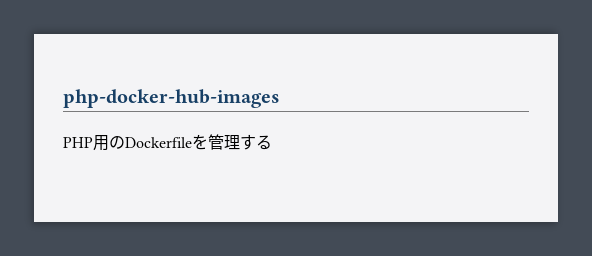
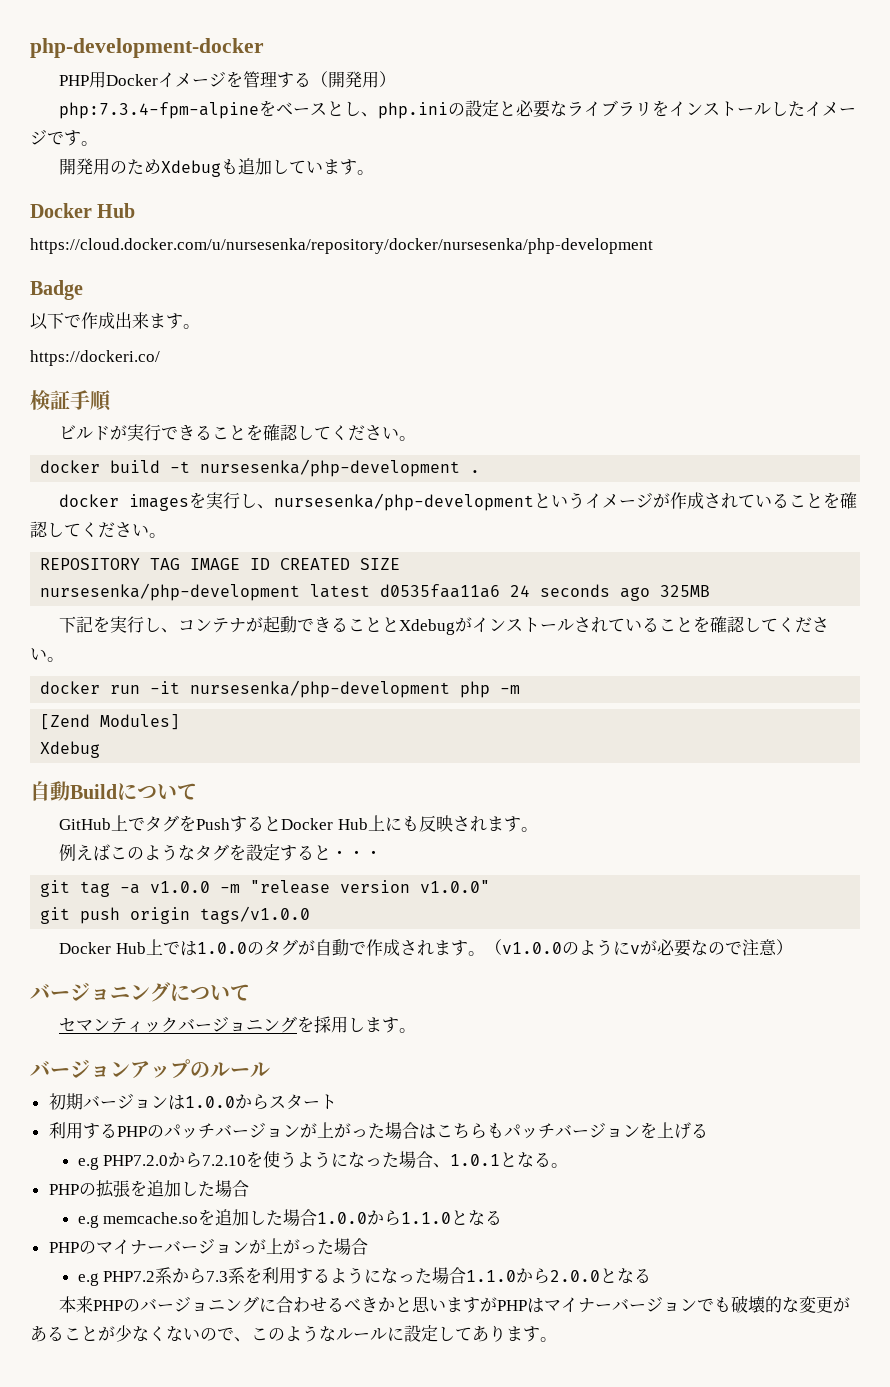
- php-docker-hub-images
+ php-development-docker
- PHP用のDockerfileを管理する
+ PHP用Dockerイメージを管理する（開発用）
+ php:7.3.4-fpm-alpineをベースとし、php.iniの設定と必要なライブラリをインストールしたイメージです。
+ 開発用のためXdebugも追加しています。
+ Docker Hub
+ https://cloud.docker.com/u/nursesenka/repository/docker/nursesenka/php-development
+ Badge
+ 以下で作成出来ます。
+ https://dockeri.co/
+ 検証手順
+ ビルドが実行できることを確認してください。
+ docker build -t nursesenka/php-development .
+ docker imagesを実行し、nursesenka/php-developmentというイメージが作成されていることを確認してください。
+ REPOSITORY TAG IMAGE ID CREATED SIZE
+ nursesenka/php-development latest d0535faa11a6 24 seconds ago 325MB
+ 下記を実行し、コンテナが起動できることとXdebugがインストールされていることを確認してください。
+ docker run -it nursesenka/php-development php -m
+ [Zend Modules]
+ Xdebug
+ 自動Buildについて
+ GitHub上でタグをPushするとDocker Hub上にも反映されます。
+ 例えばこのようなタグを設定すると・・・
+ git tag -a v1.0.0 -m "release version v1.0.0"
+ git push origin tags/v1.0.0
+ Docker Hub上では1.0.0のタグが自動で作成されます。（v1.0.0のようにvが必要なので注意）
+ バージョニングについて
+ セマンティックバージョニングを採用します。
+ バージョンアップのルール
+ 初期バージョンは1.0.0からスタート
+ 利用するPHPのパッチバージョンが上がった場合はこちらもパッチバージョンを上げる
+ e.g PHP7.2.0から7.2.10を使うようになった場合、1.0.1となる。
+ PHPの拡張を追加した場合
+ e.g memcache.soを追加した場合1.0.0から1.1.0となる
+ PHPのマイナーバージョンが上がった場合
+ e.g PHP7.2系から7.3系を利用するようになった場合1.1.0から2.0.0となる
+ 本来PHPのバージョニングに合わせるべきかと思いますがPHPはマイナーバージョンでも破壊的な変更があることが少なくないので、このようなルールに設定してあります。

